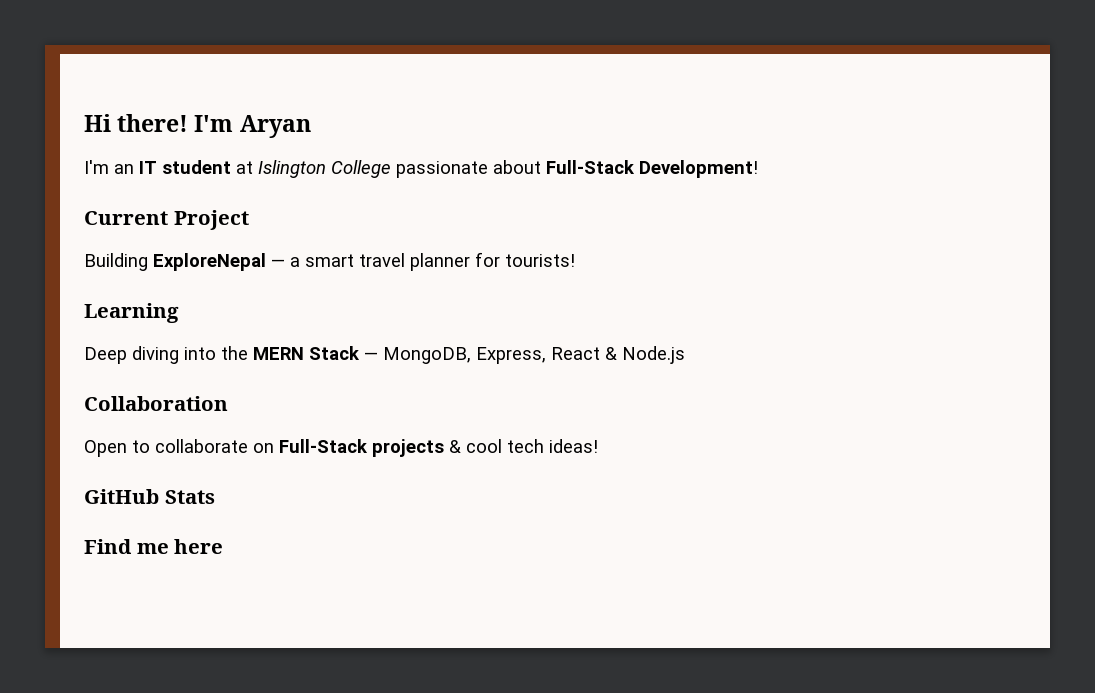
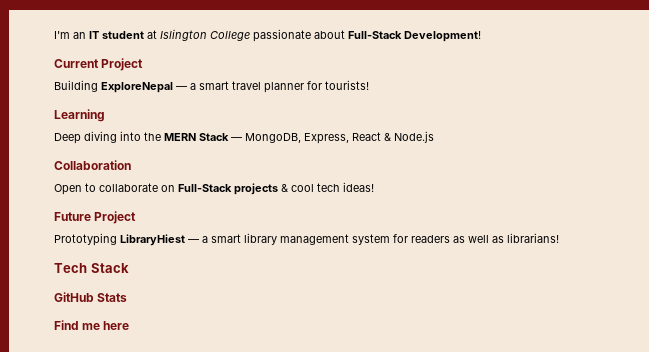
- Hi there! I'm Aryan
+ Future Project
+ Prototyping LibraryHiest — a smart library management system for readers as well as librarians!
+ Tech Stack

